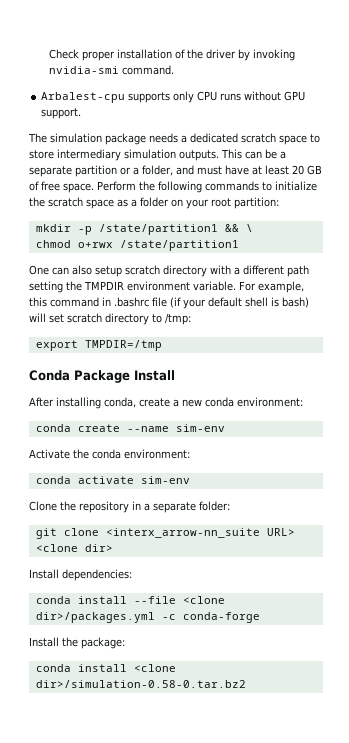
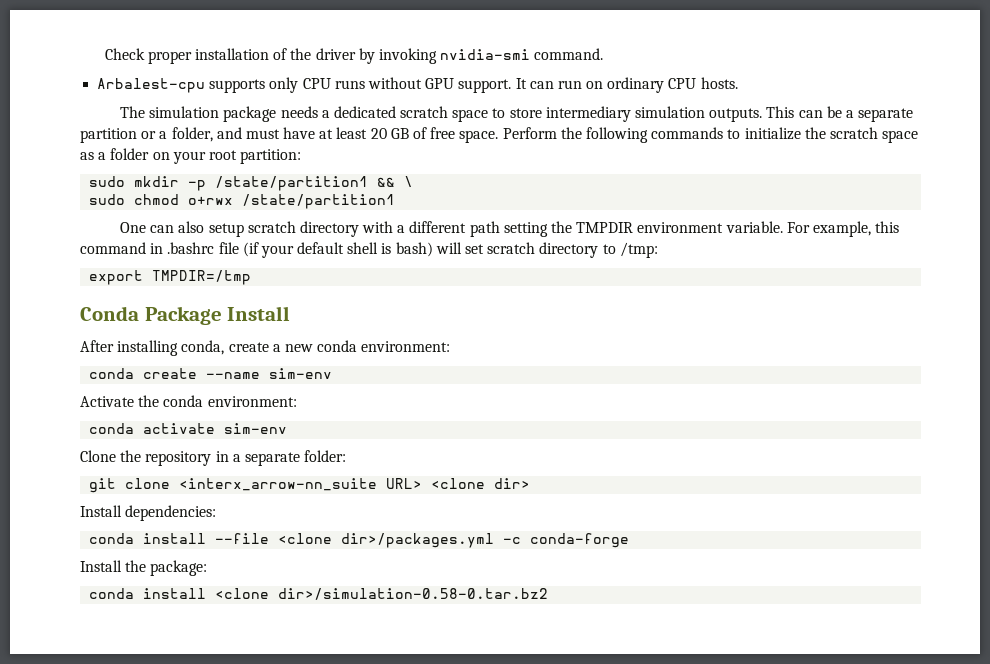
+ It can run on ordinary CPU hosts.
- mkdir -p /state/partition1 && \
+ sudo mkdir -p /state/partition1 && \
- chmod o+rwx /state/partition1
+ sudo chmod o+rwx /state/partition1

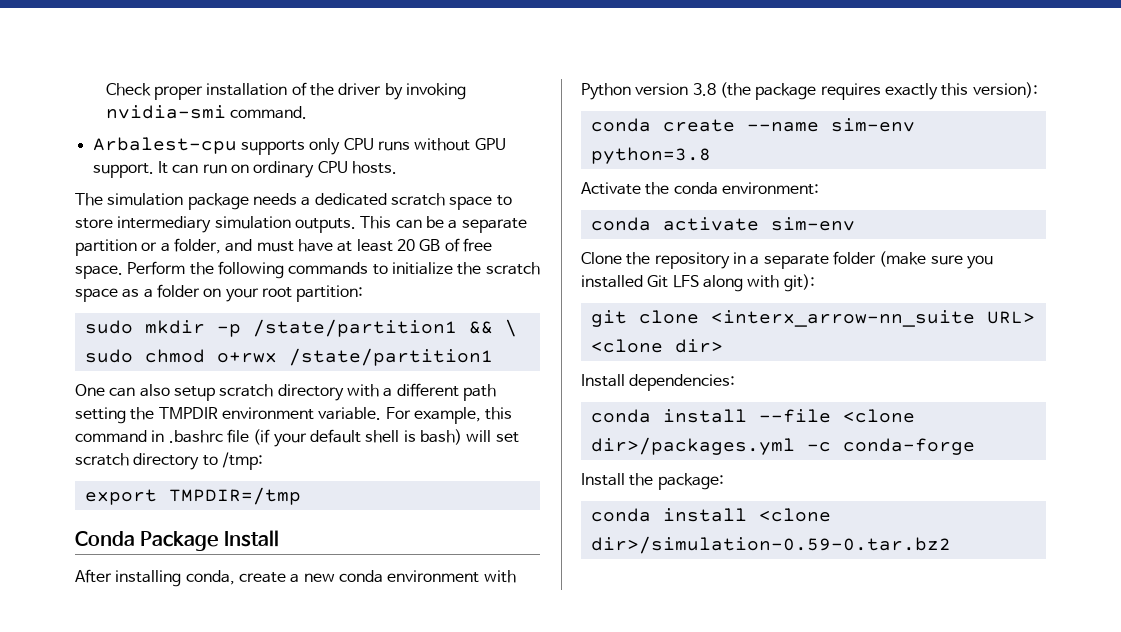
- After installing conda, create a new conda environment:
+ After installing conda, create a new conda environment with Python version 3.8 (the package requires exactly this version):
- conda create --name sim-env
+ conda create --name sim-env python=3.8
- Clone the repository in a separate folder:
+ Clone the repository in a separate folder (make sure you installed Git LFS along with git):
- conda install <clone dir>/simulation-0.58-0.tar.bz2
+ conda install <clone dir>/simulation-0.59-0.tar.bz2

